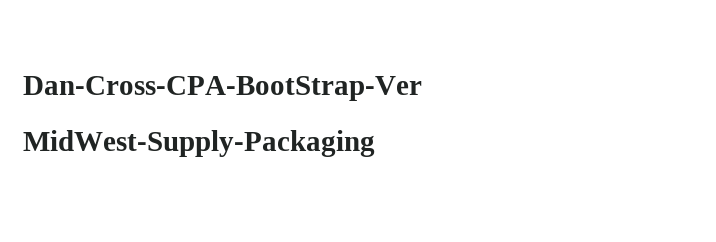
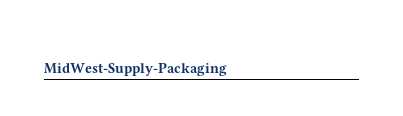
- Dan-Cross-CPA-BootStrap-Ver

